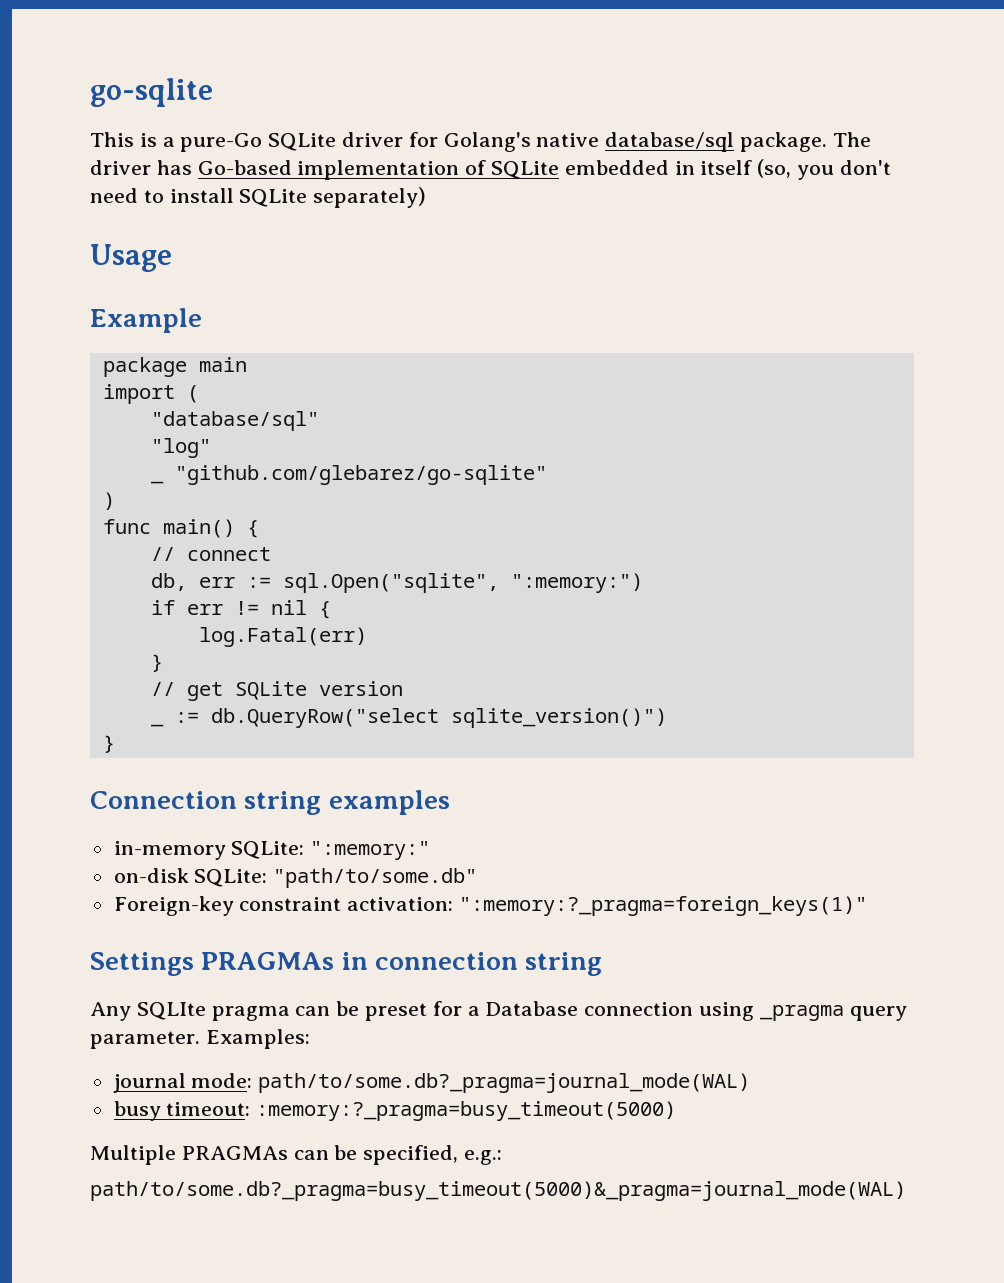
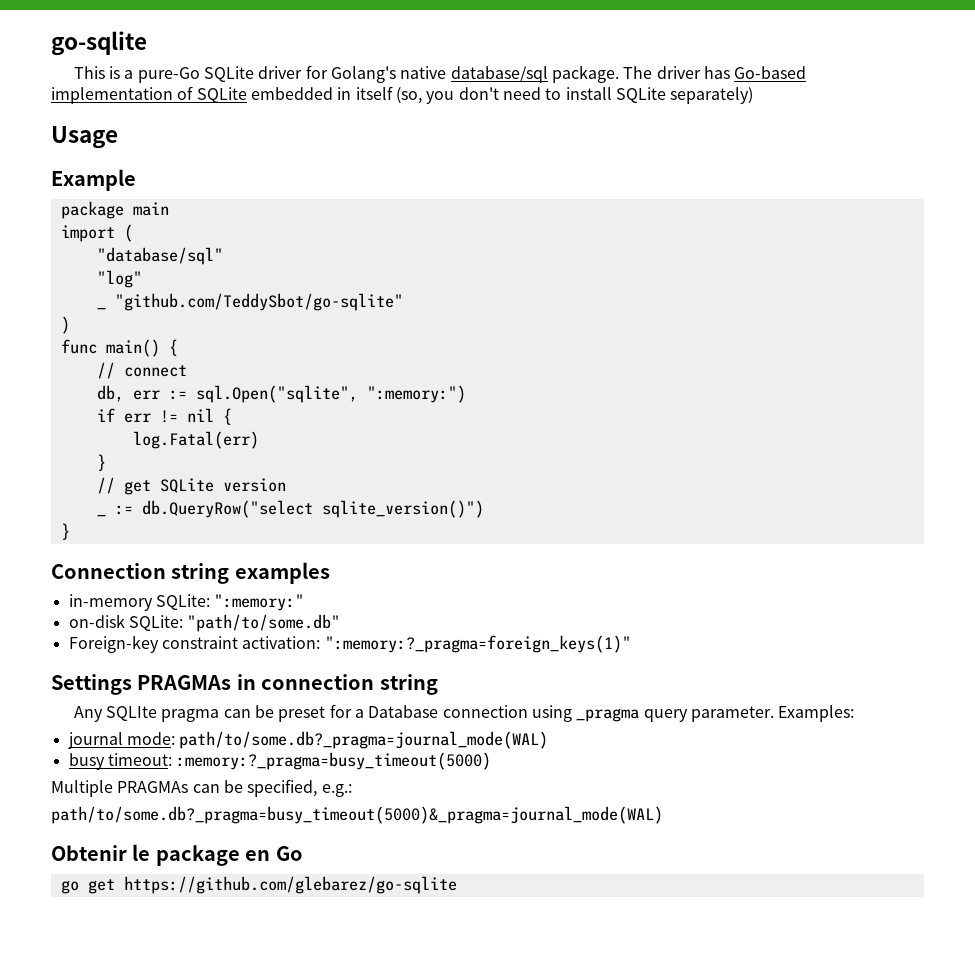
- _ "github.com/glebarez/go-sqlite"
+ _ "github.com/TeddySbot/go-sqlite"
+ Obtenir le package en Go
+ go get https://github.com/glebarez/go-sqlite

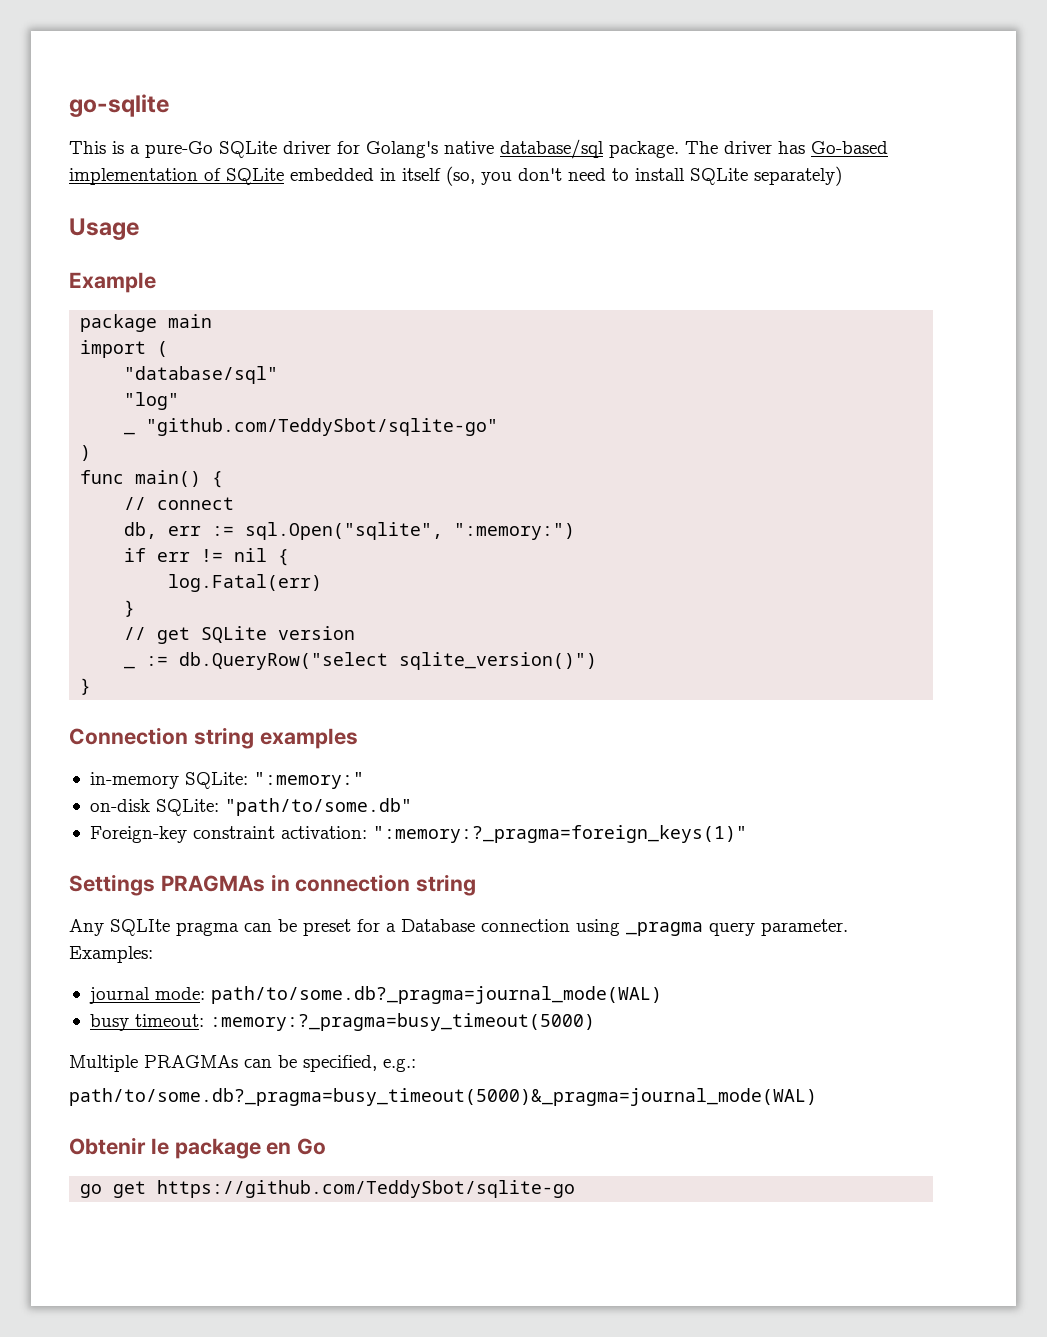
- _ "github.com/TeddySbot/go-sqlite"
+ _ "github.com/TeddySbot/sqlite-go"
- go get https://github.com/glebarez/go-sqlite
+ go get https://github.com/TeddySbot/sqlite-go

